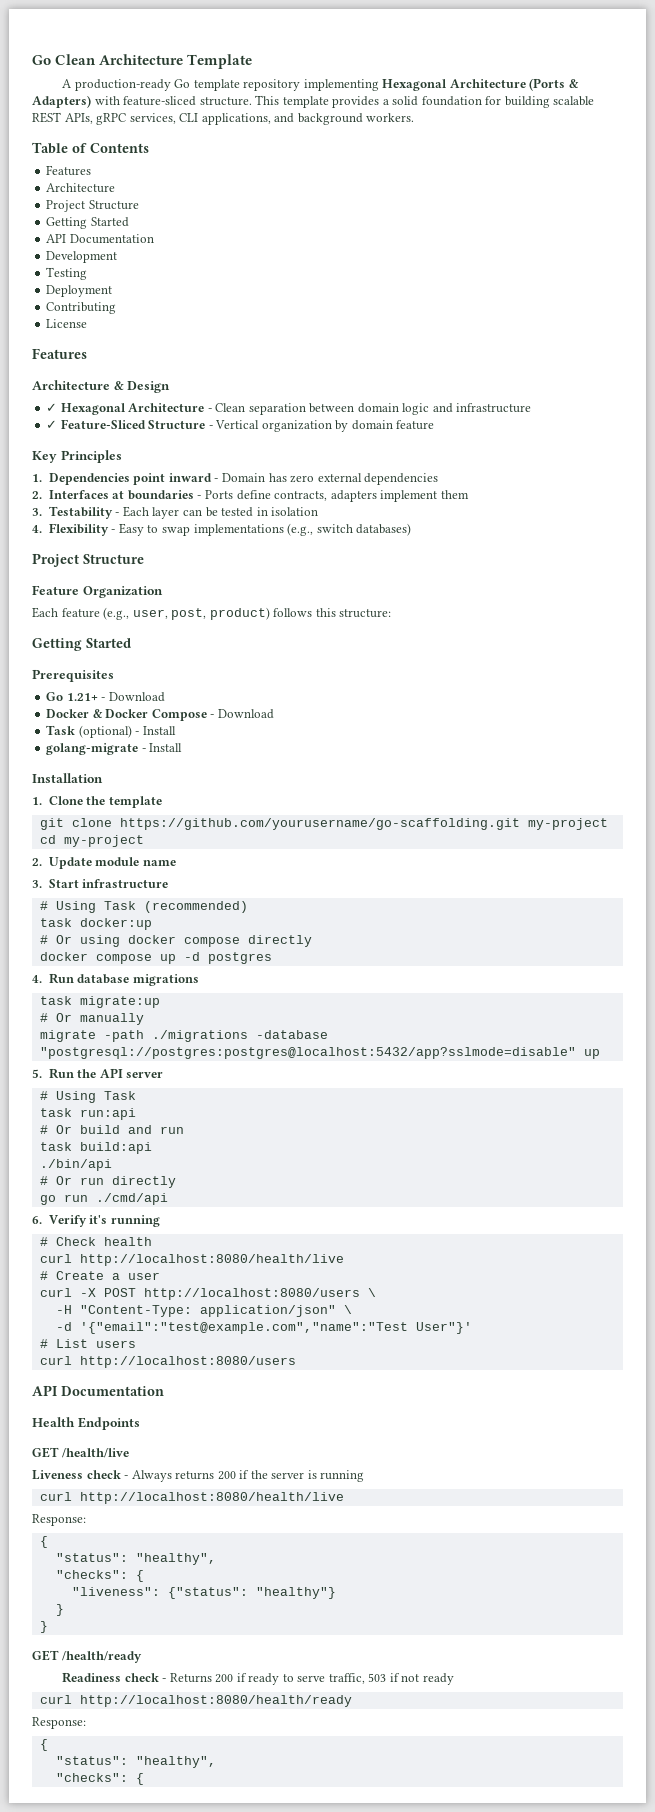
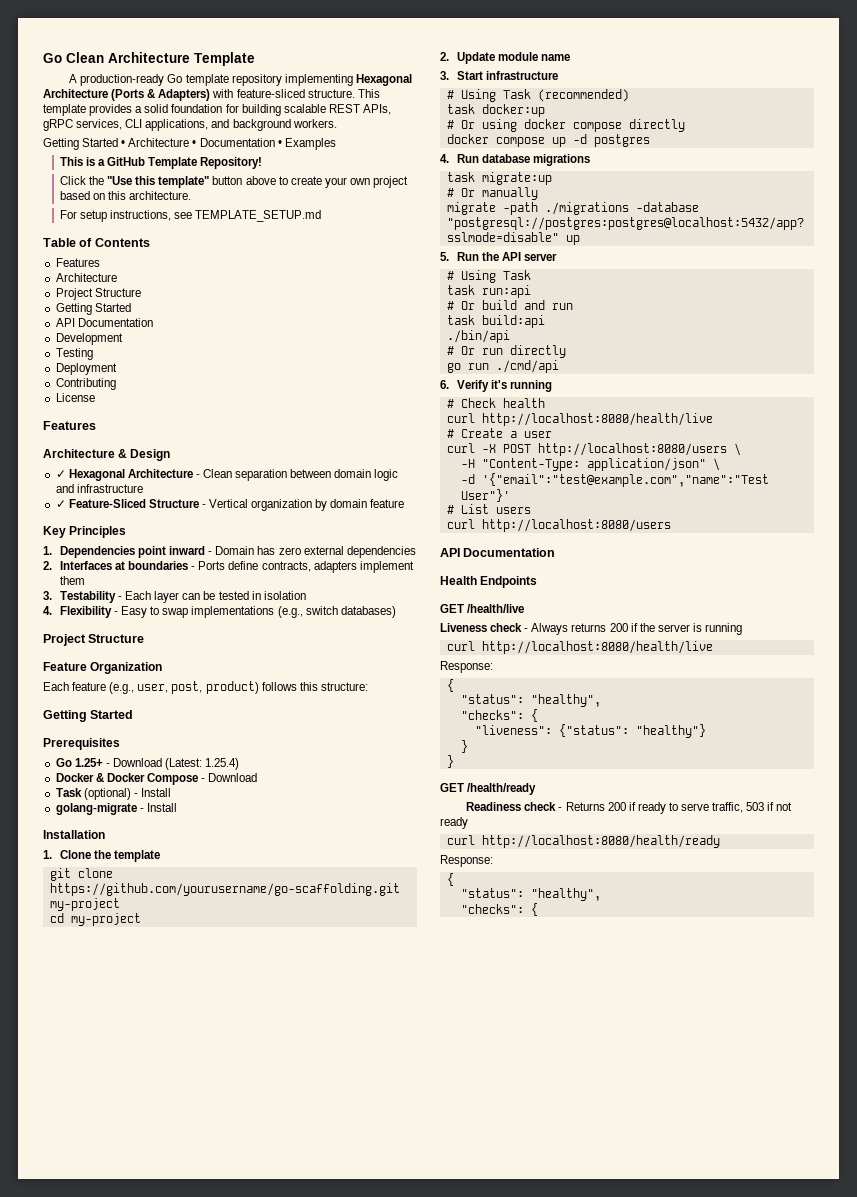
+ Getting Started • Architecture • Documentation • Examples
+ This is a GitHub Template Repository!
+ Click the "Use this template" button above to create your own project based on this architecture.
+ For setup instructions, see TEMPLATE_SETUP.md
- Go 1.21+ - Download
+ Go 1.25+ - Download (Latest: 1.25.4)

